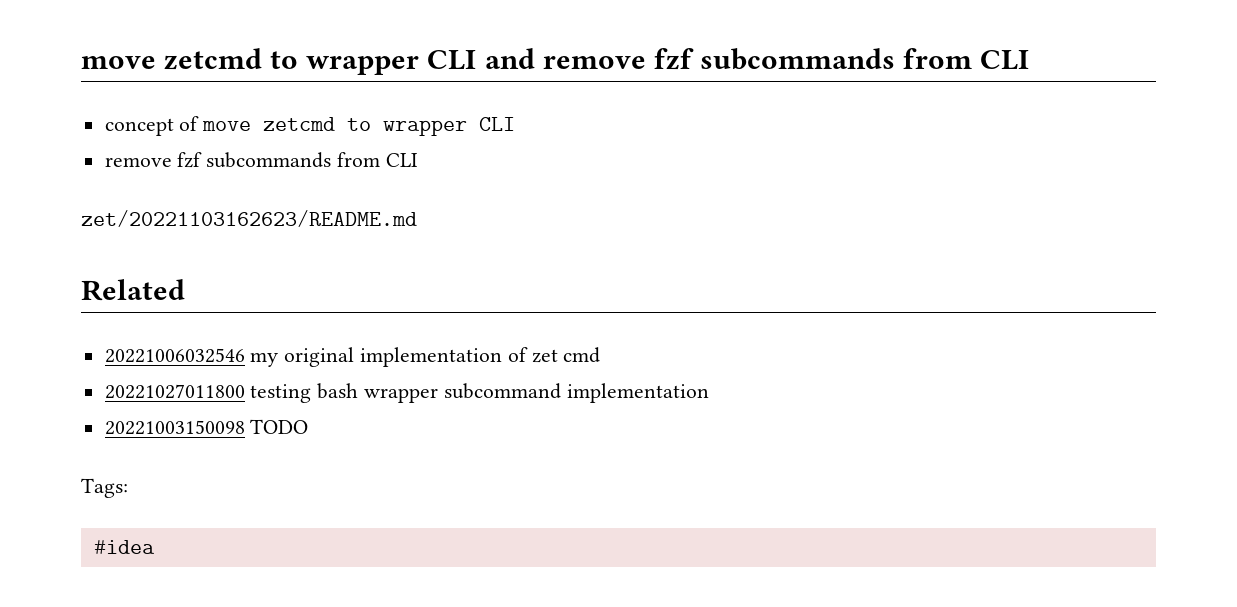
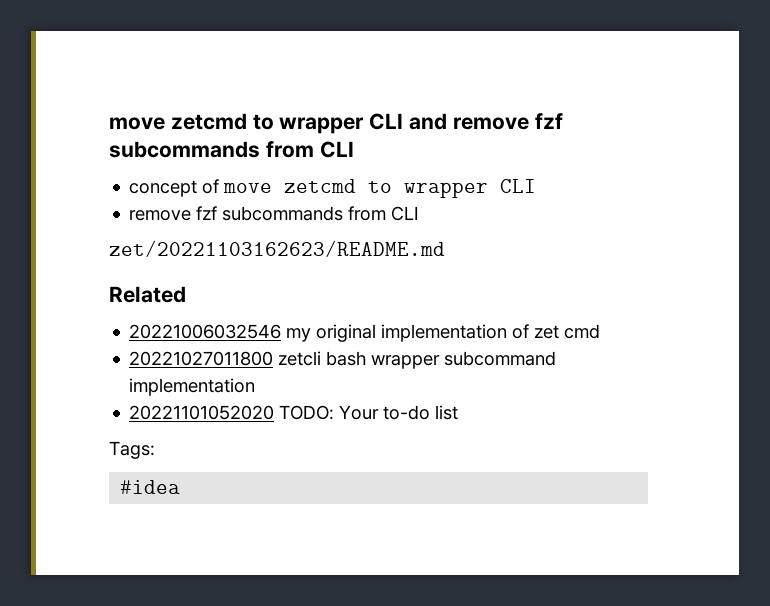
- 20221027011800 testing bash wrapper subcommand implementation
+ 20221027011800 zetcli bash wrapper subcommand implementation
- 20221003150098 TODO
+ 20221101052020 TODO: Your to-do list

